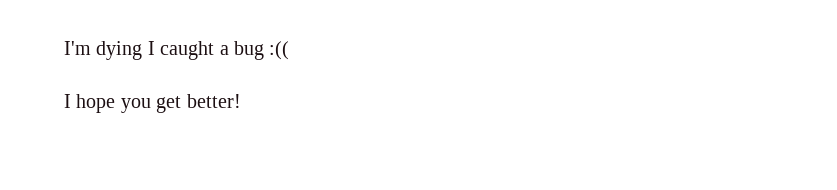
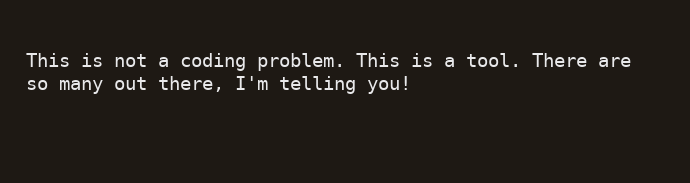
- I'm dying I caught a bug :((
- I hope you get better!
+ This is not a coding problem. This is a tool. There are so many out there, I'm telling you!

